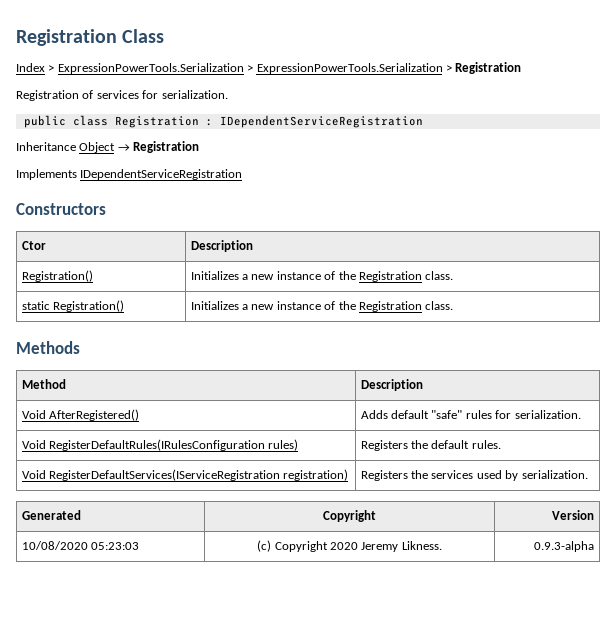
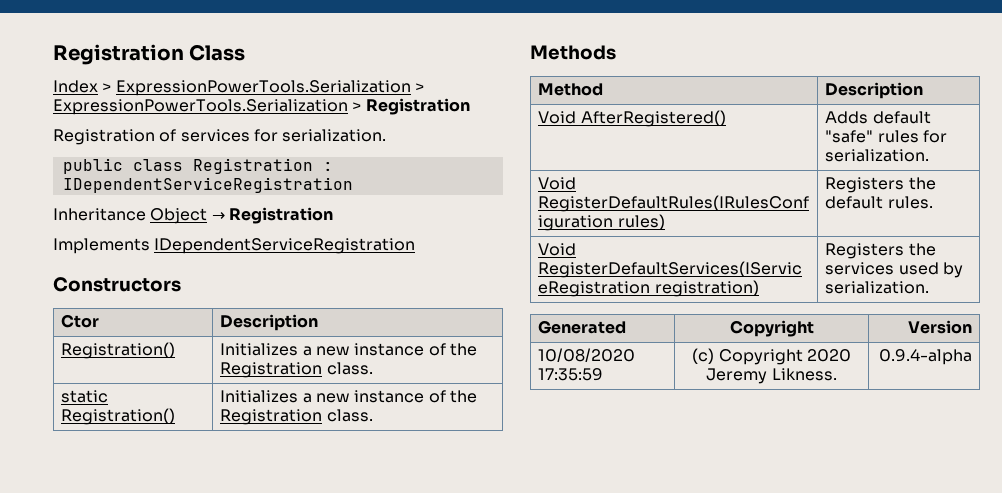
- 10/08/2020 05:23:03 | (c) Copyright 2020 Jeremy Likness. | 0.9.3-alpha
+ 10/08/2020 17:35:59 | (c) Copyright 2020 Jeremy Likness. | 0.9.4-alpha

